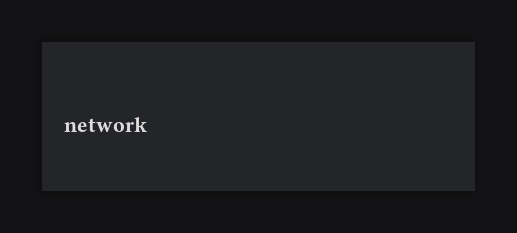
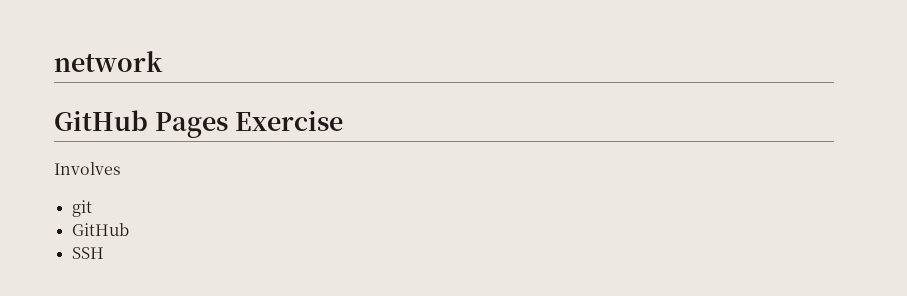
+ GitHub Pages Exercise
+ Involves
+ git
+ GitHub
+ SSH

